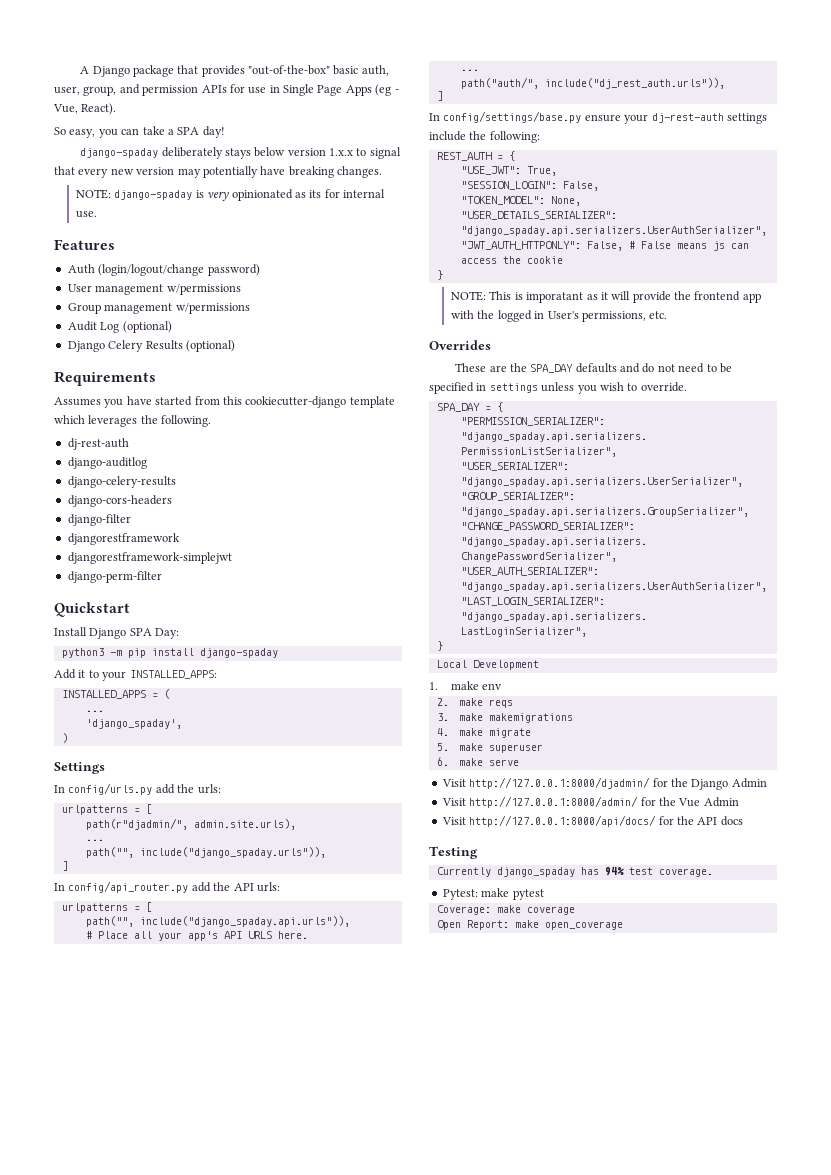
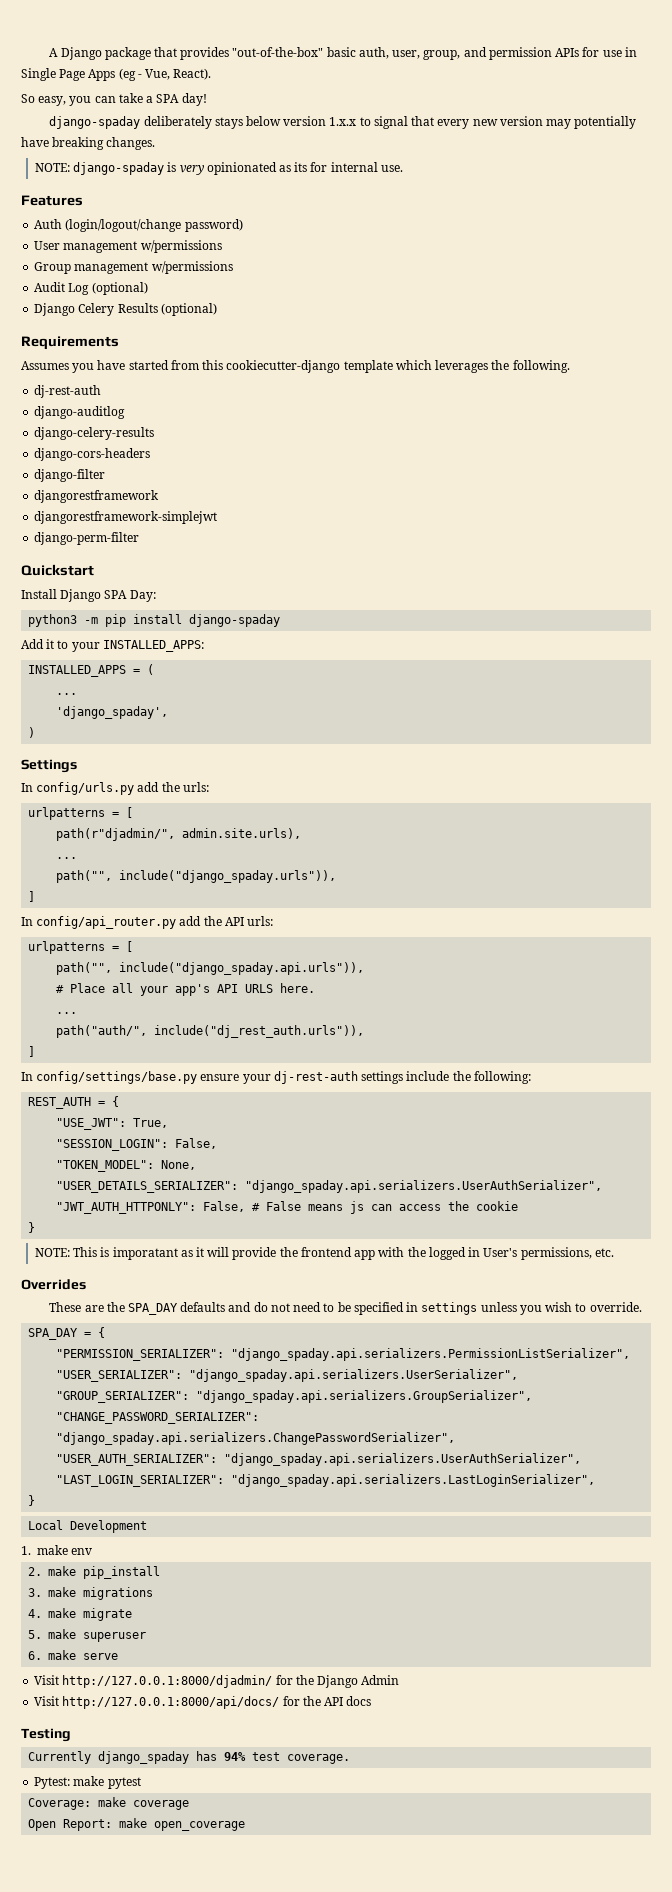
- 2. make reqs
+ 2. make pip_install
- 3. make makemigrations
+ 3. make migrations
- Visit http://127.0.0.1:8000/admin/ for the Vue Admin

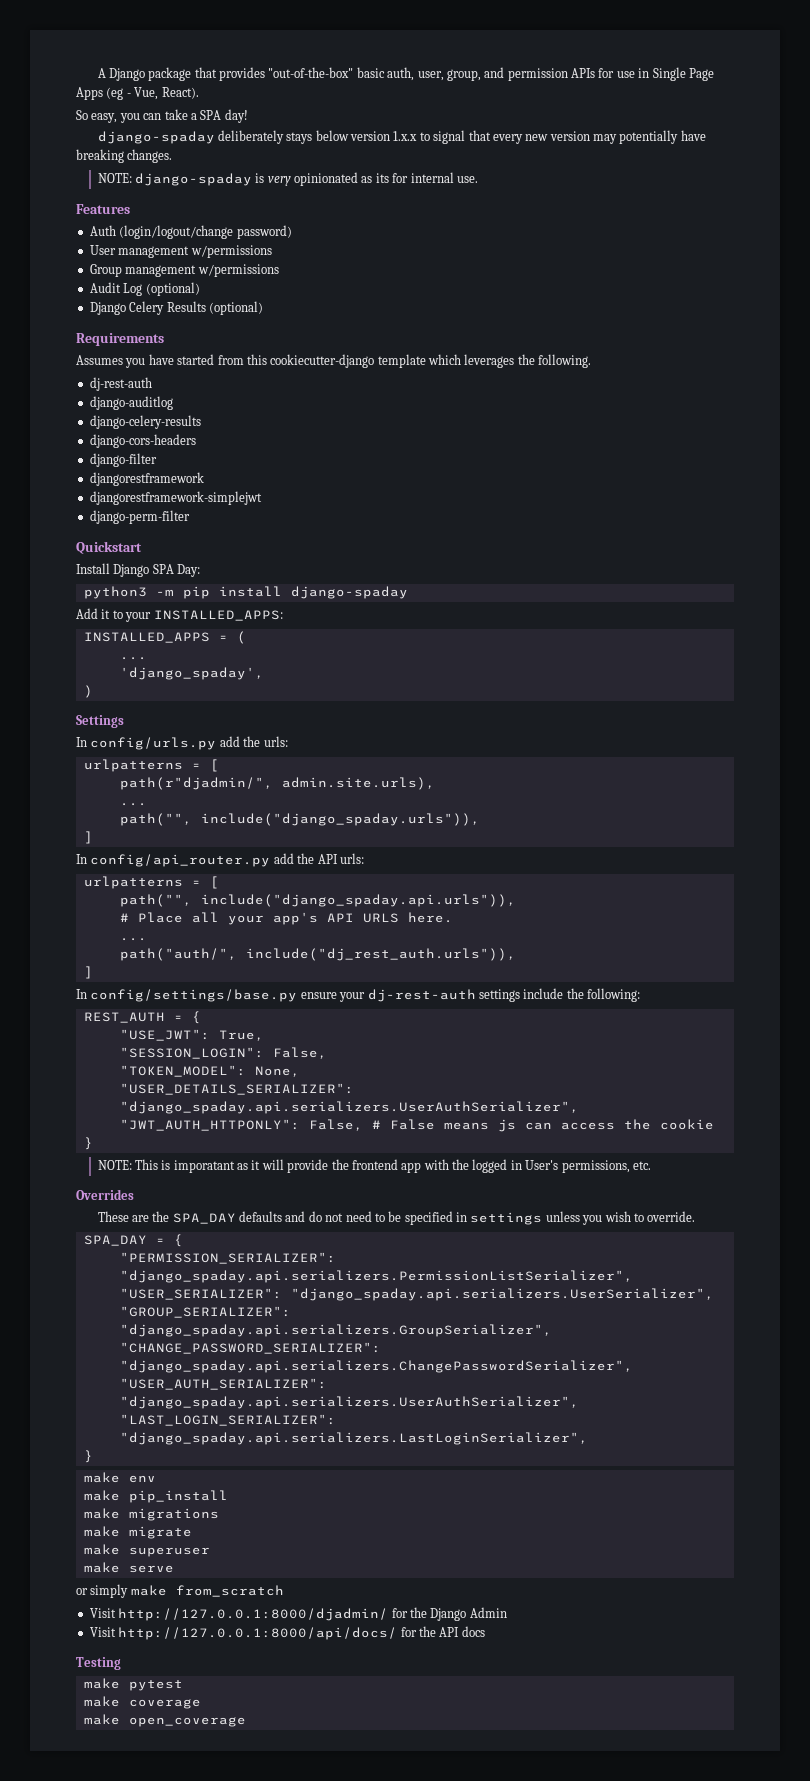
- Local Development
- 1. make env
+ make env
- 2. make pip_install
+ make pip_install
- 3. make migrations
+ make migrations
- 4. make migrate
+ make migrate
- 5. make superuser
+ make superuser
- 6. make serve
+ make serve
+ or simply make from_scratch
- Currently django_spaday has 94% test coverage.
- Pytest: make pytest
+ make pytest
- Coverage: make coverage
+ make coverage
- Open Report: make open_coverage
+ make open_coverage

